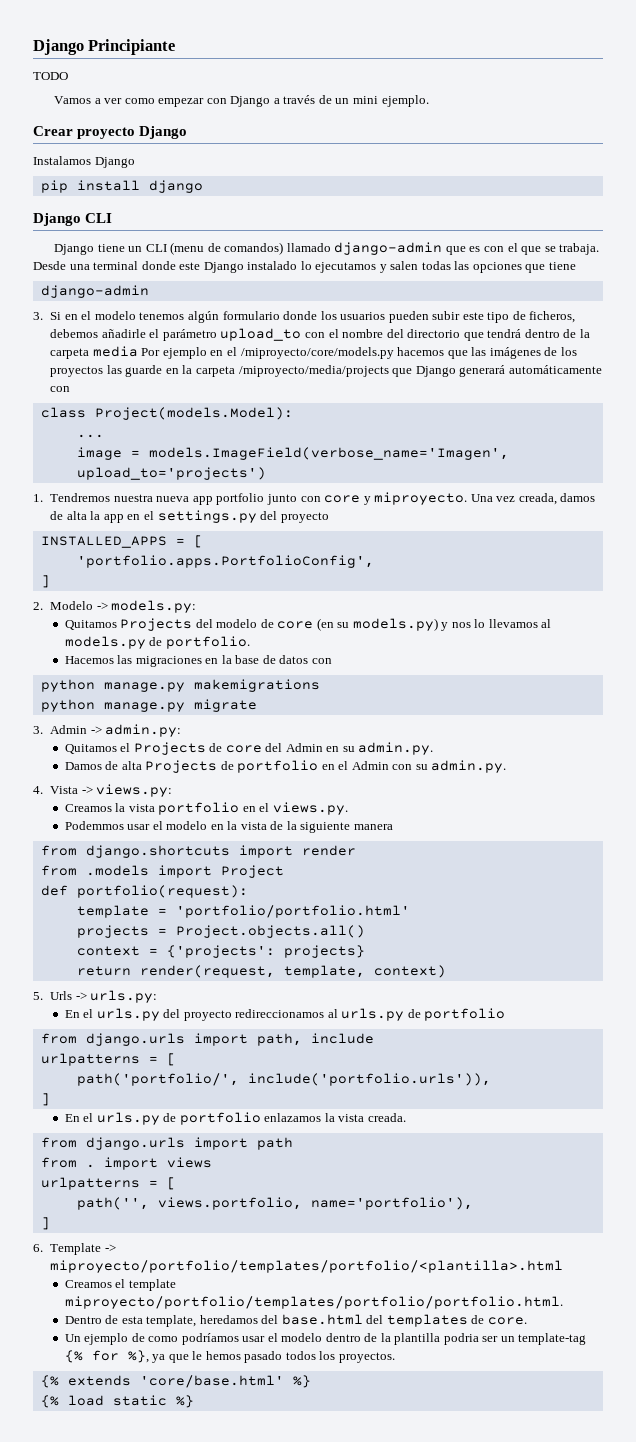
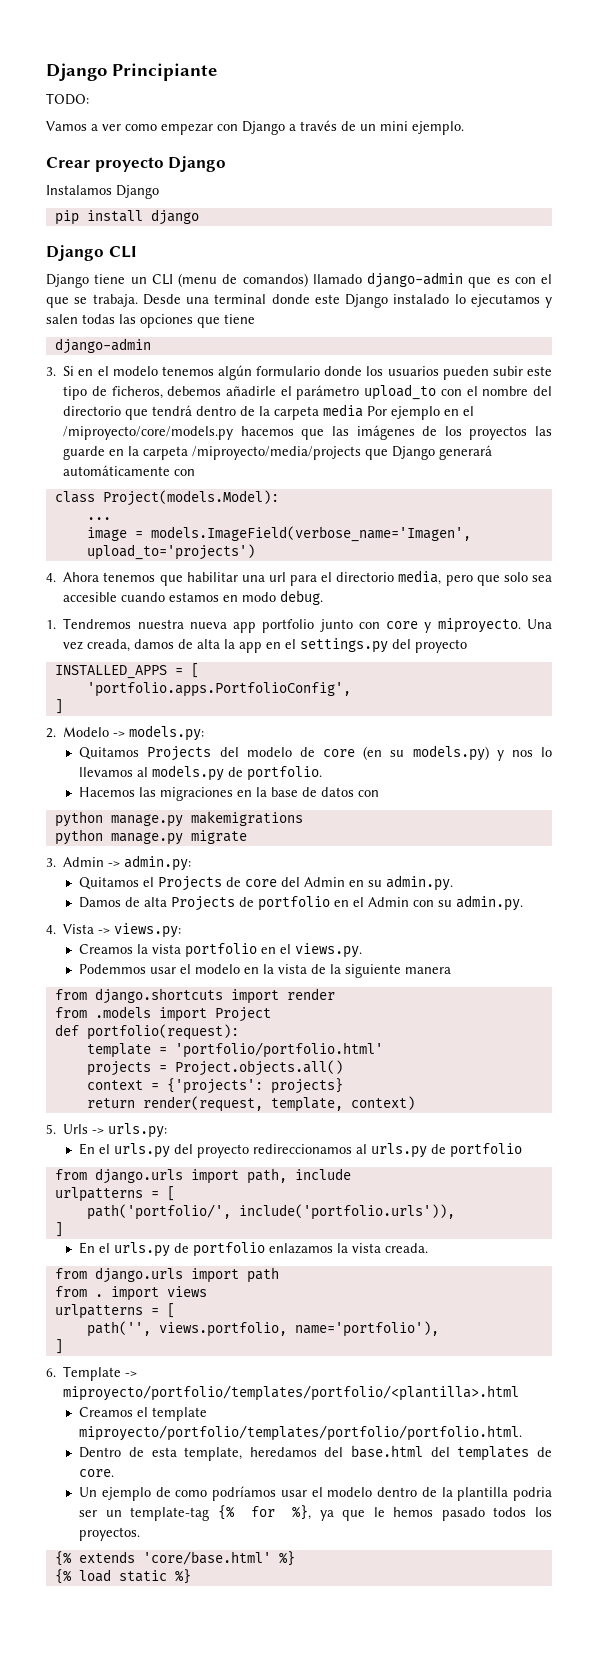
- TODO
+ TODO:
+ 4. Ahora tenemos que habilitar una url para el directorio media, pero que solo sea accesible cuando estamos en modo debug.

